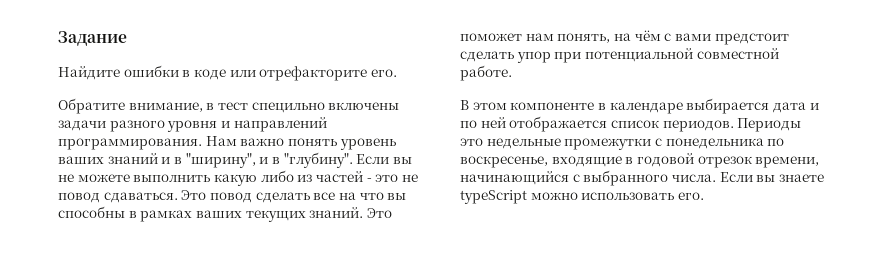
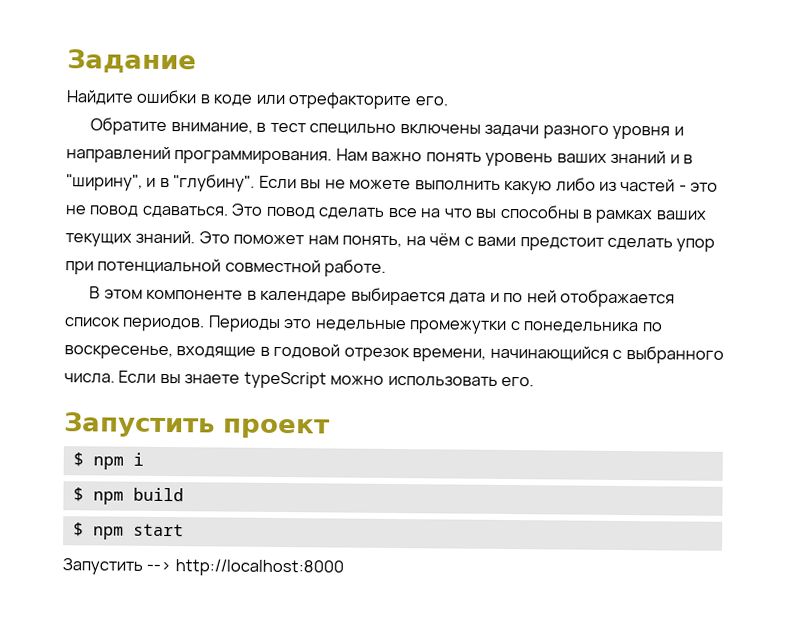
+ Запустить проект
+ $ npm i
+ $ npm build
+ $ npm start
+ Запустить --> http://localhost:8000

